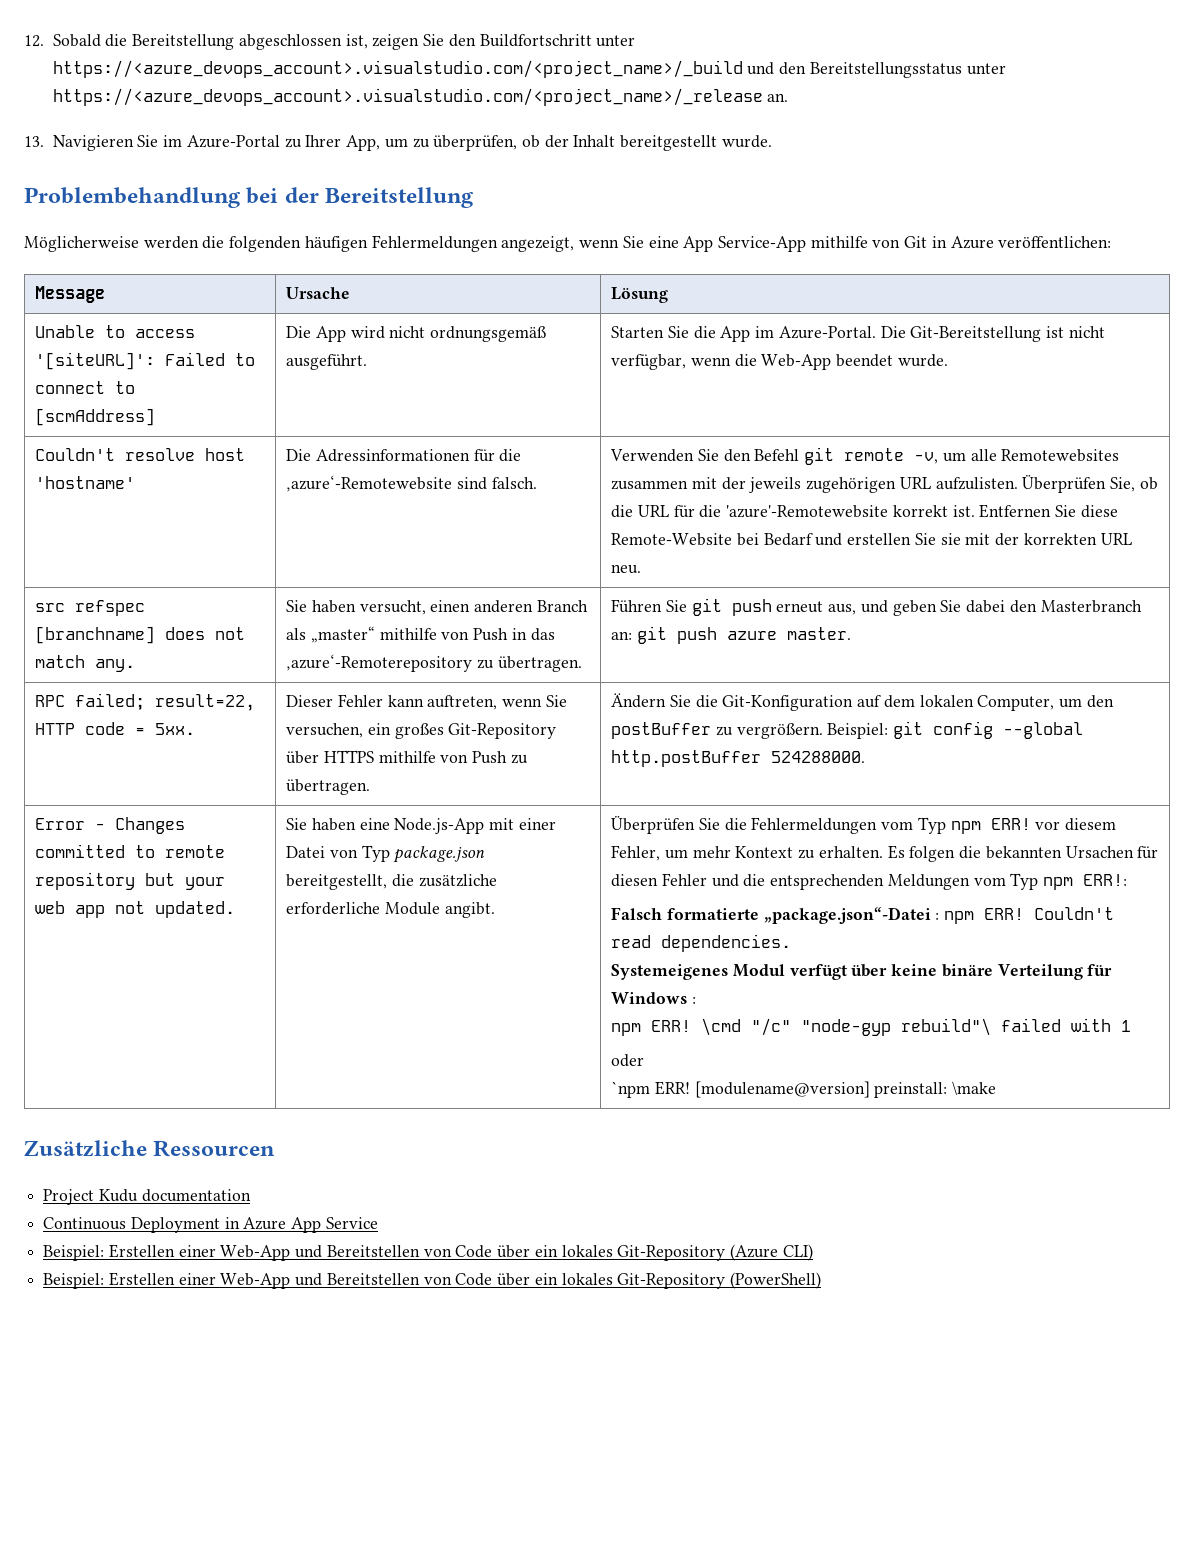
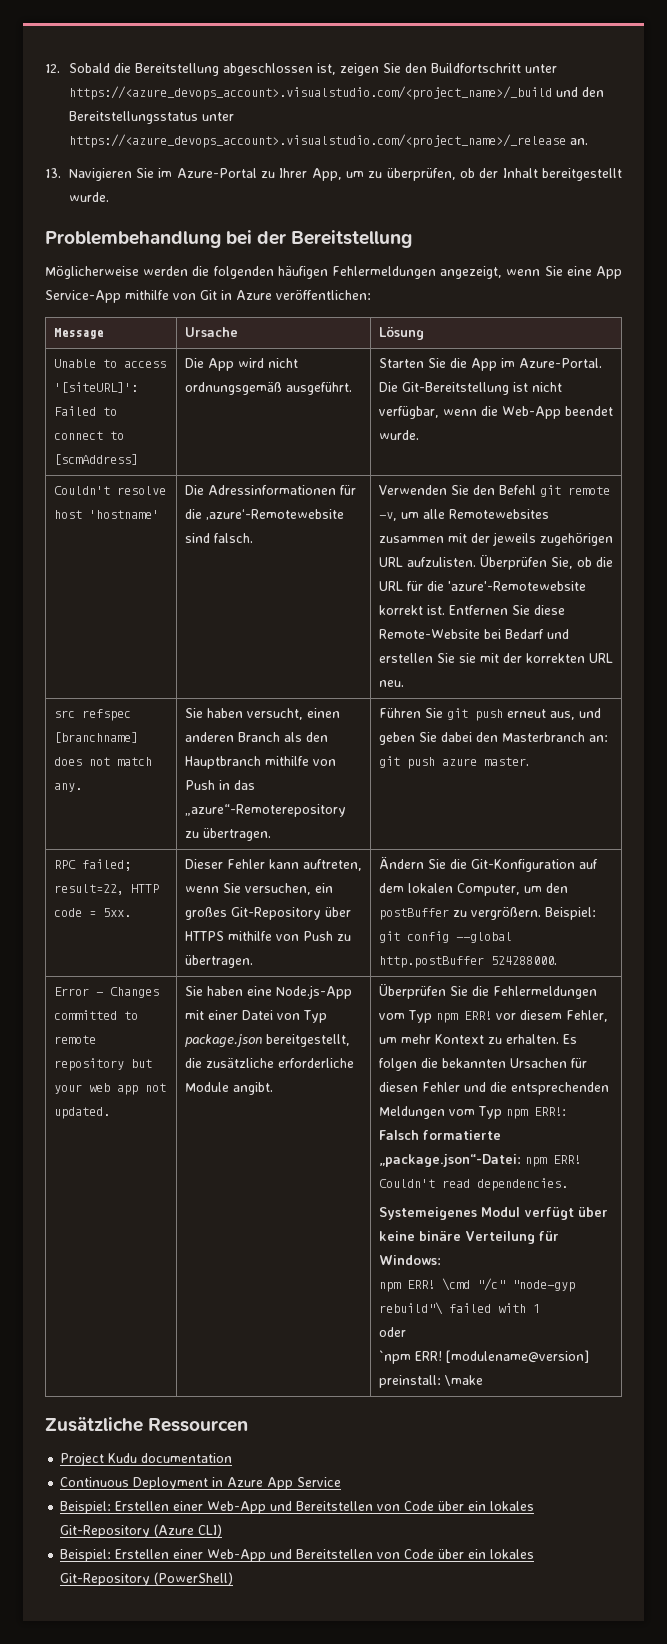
- Sie haben versucht, einen anderen Branch als „master“ mithilfe von Push in das ‚azure‘-Remoterepository zu übertragen.
+ Sie haben versucht, einen anderen Branch als den Hauptbranch mithilfe von Push in das „azure“-Remoterepository zu übertragen.
- Falsch formatierte „package.json“-Datei : npm ERR!
+ Falsch formatierte „package.json“-Datei: npm ERR!
- Systemeigenes Modul verfügt über keine binäre Verteilung für Windows :
+ Systemeigenes Modul verfügt über keine binäre Verteilung für Windows:

